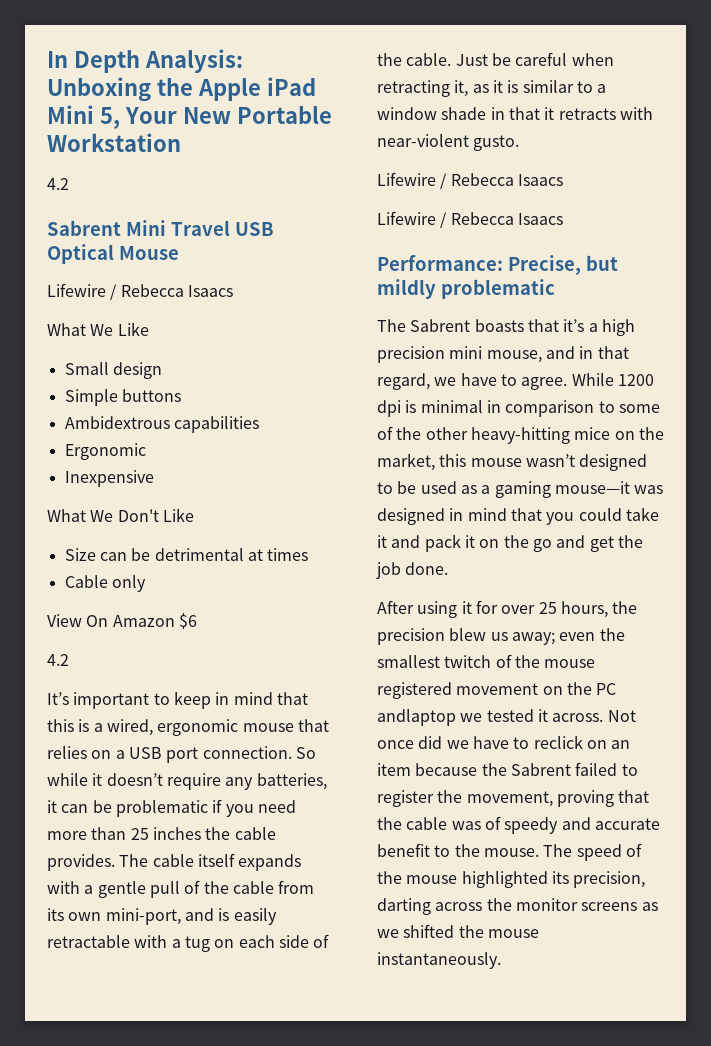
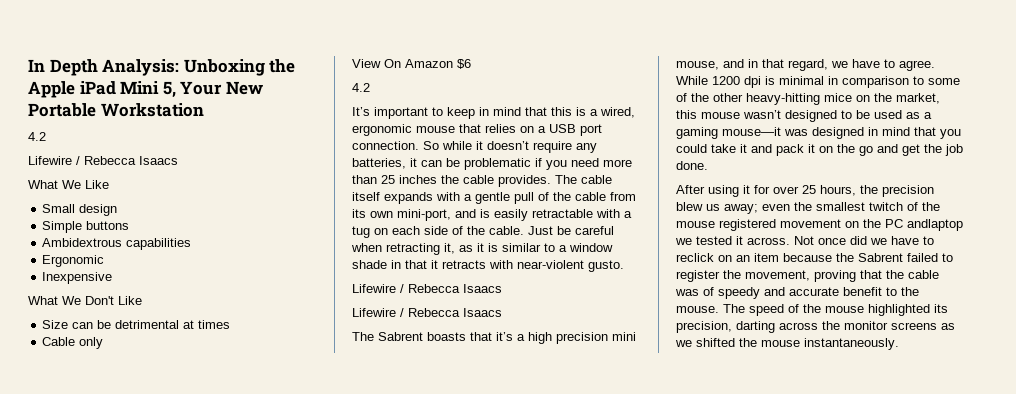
- Sabrent Mini Travel USB Optical Mouse
- Performance: Precise, but mildly problematic

